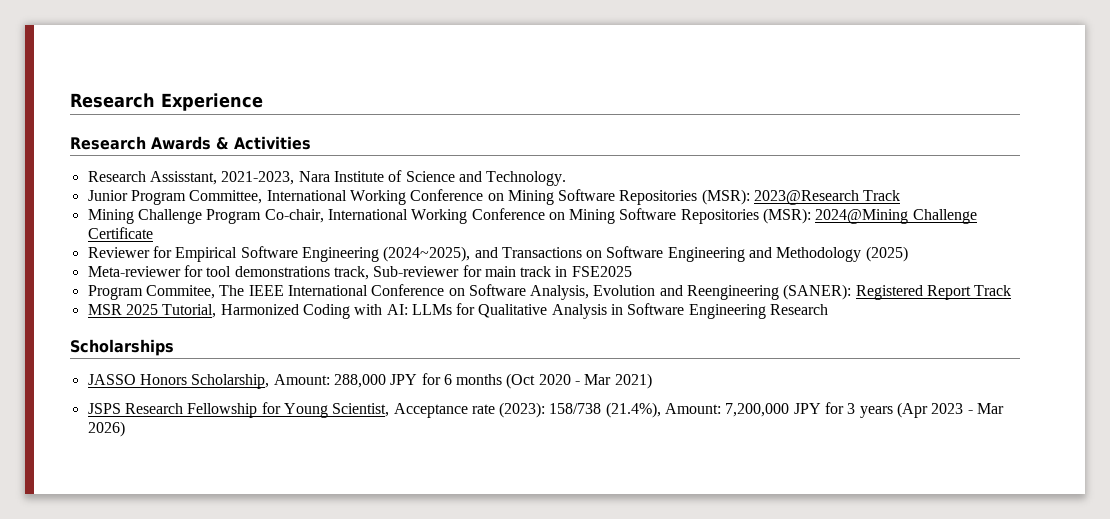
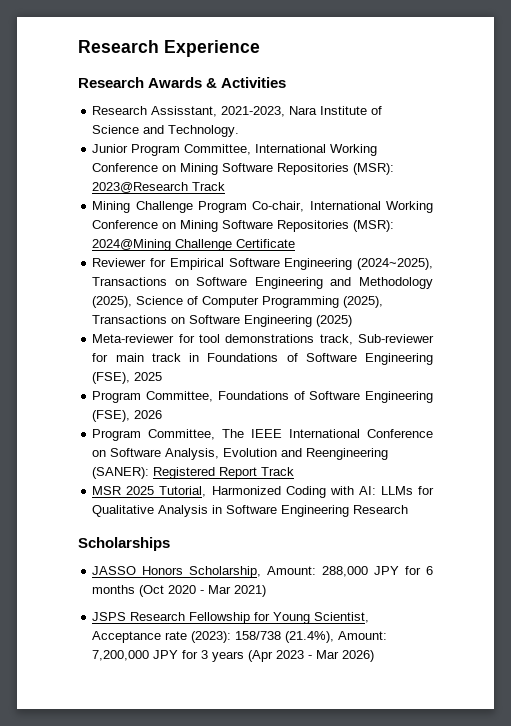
- Reviewer for Empirical Software Engineering (2024~2025), and Transactions on Software Engineering and Methodology (2025)
+ Reviewer for Empirical Software Engineering (2024~2025), Transactions on Software Engineering and Methodology (2025), Science of Computer Programming (2025), Transactions on Software Engineering (2025)
- Meta-reviewer for tool demonstrations track, Sub-reviewer for main track in FSE2025
- Program Commitee, The IEEE International Conference on Software Analysis, Evolution and Reengineering (SANER): Registered Report Track
+ Meta-reviewer for tool demonstrations track, Sub-reviewer for main track in Foundations of Software Engineering (FSE), 2025
+ Program Committee, Foundations of Software Engineering (FSE), 2026
+ Program Committee, The IEEE International Conference on Software Analysis, Evolution and Reengineering (SANER): Registered Report Track

